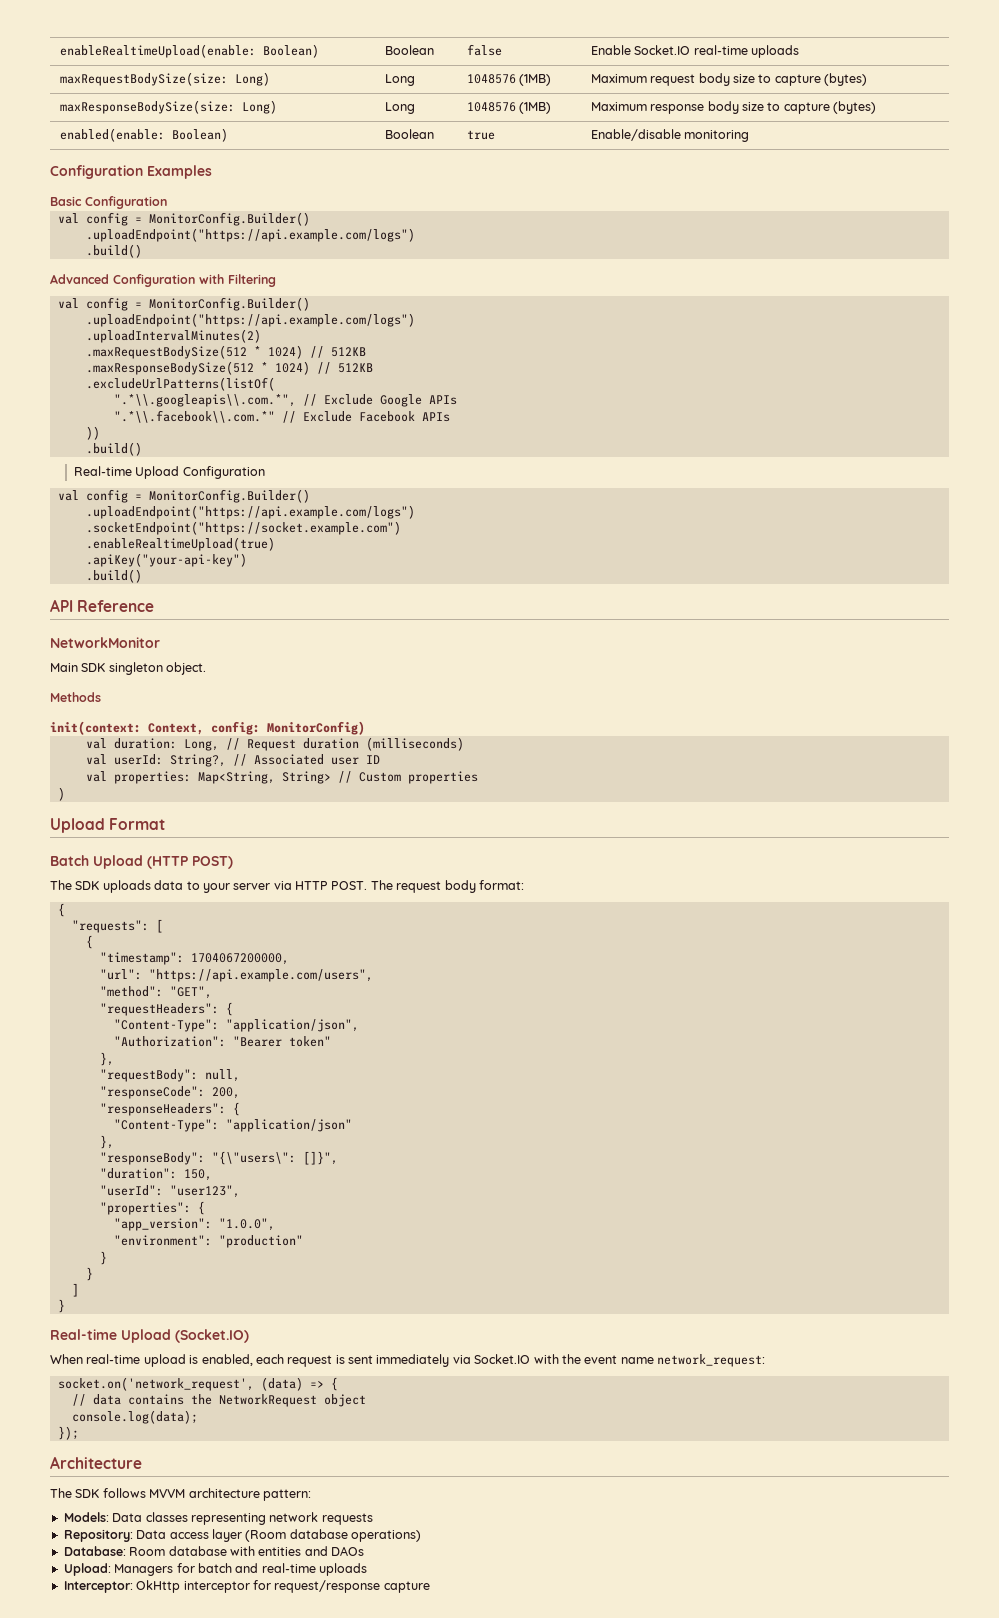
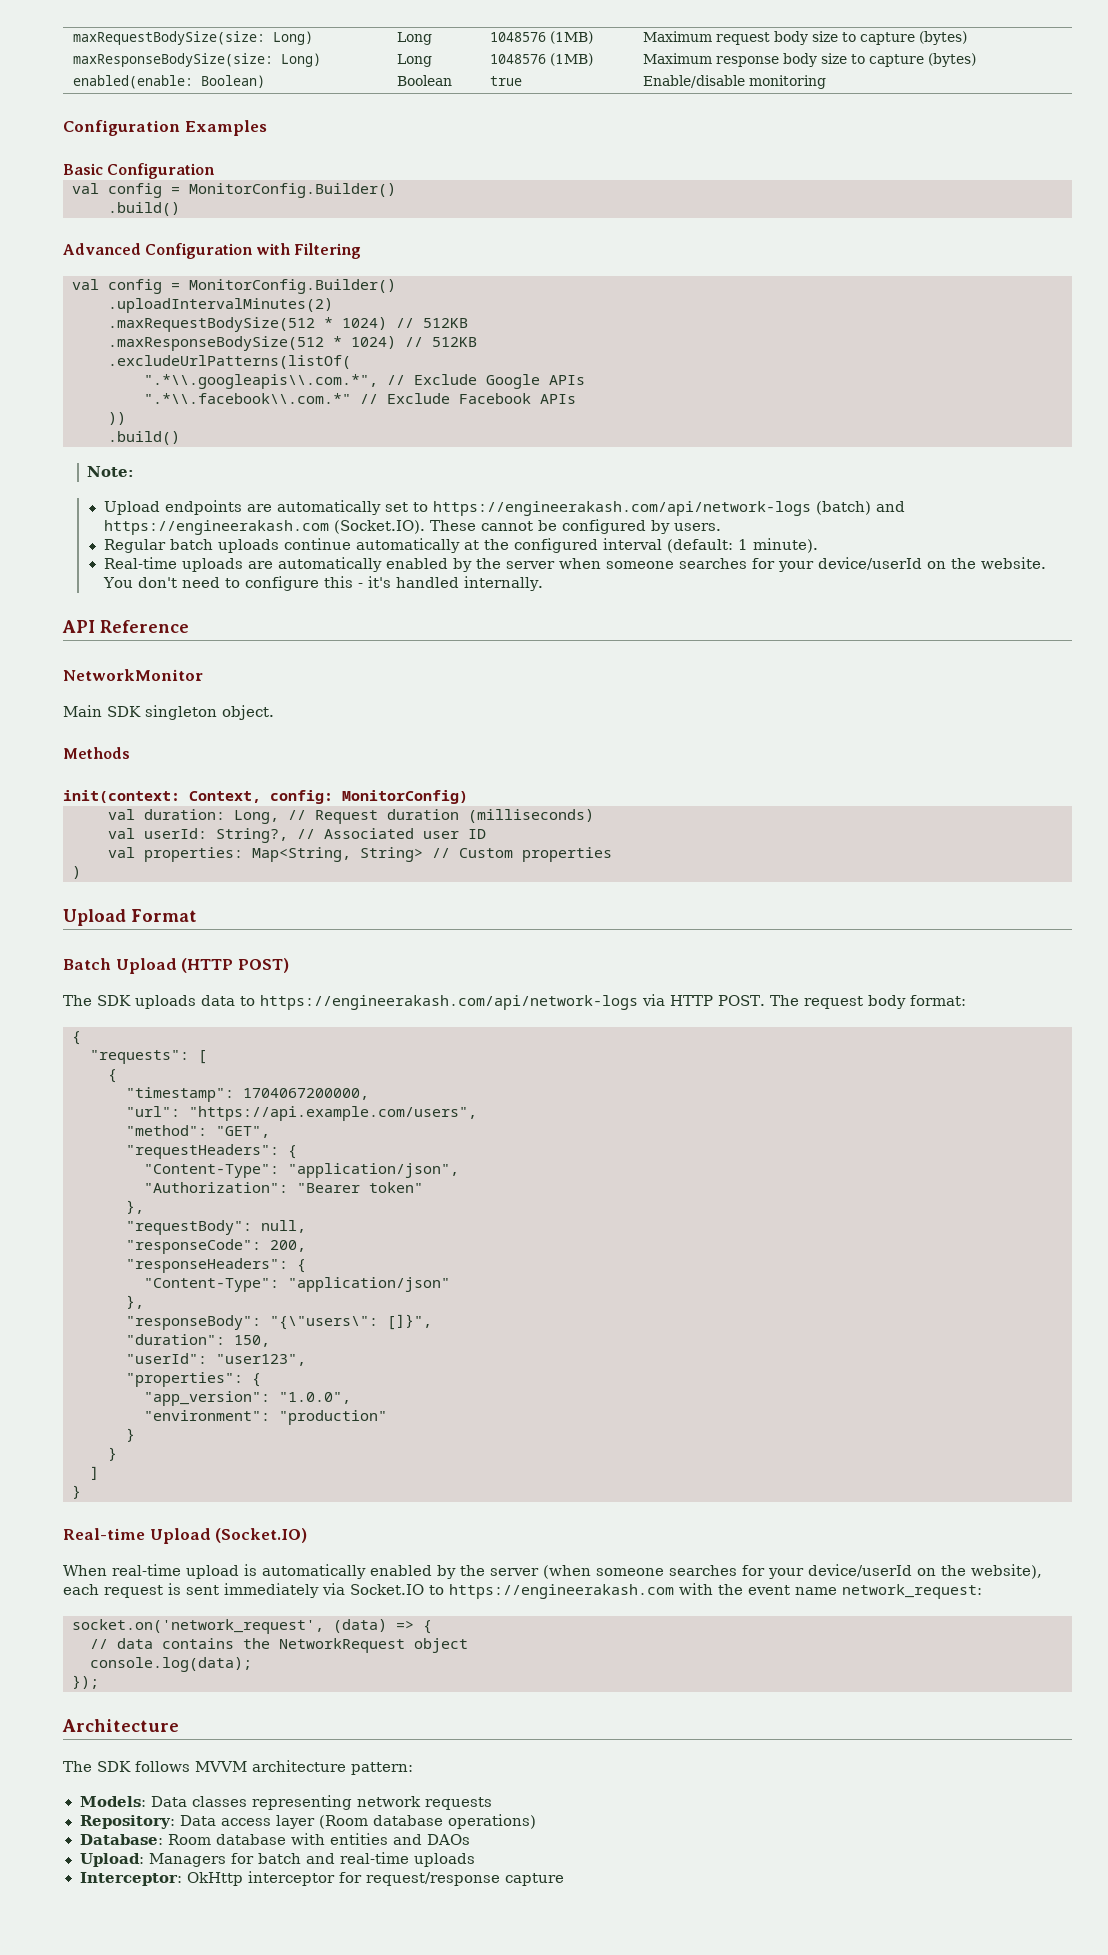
- enableRealtimeUpload(enable: Boolean) | Boolean | false | Enable Socket.IO real-time uploads
  Basic Configuration
  val config = MonitorConfig.Builder()
- .uploadEndpoint("https://api.example.com/logs")
  Advanced Configuration with Filtering
  val config = MonitorConfig.Builder()
- .uploadEndpoint("https://api.example.com/logs")
- Real-time Upload Configuration
- val config = MonitorConfig.Builder()
- .uploadEndpoint("https://api.example.com/logs")
- .socketEndpoint("https://socket.example.com")
- .enableRealtimeUpload(true)
- .apiKey("your-api-key")
- .build()
+ Note:
+ Upload endpoints are automatically set to https://engineerakash.com/api/network-logs (batch) and https://engineerakash.com (Socket.IO). These cannot be configured by users.
+ Regular batch uploads continue automatically at the configured interval (default: 1 minute).
+ Real-time uploads are automatically enabled by the server when someone searches for your device/userId on the website. You don't need to configure this - it's handled internally.
- The SDK uploads data to your server via HTTP POST.
+ The SDK uploads data to https://engineerakash.com/api/network-logs via HTTP POST.
- When real-time upload is enabled, each request is sent immediately via Socket.IO with the event name network_request:
+ When real-time upload is automatically enabled by the server (when someone searches for your device/userId on the website), each request is sent immediately via Socket.IO to https://engineerakash.com with the event name network_request:

